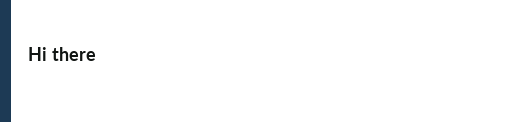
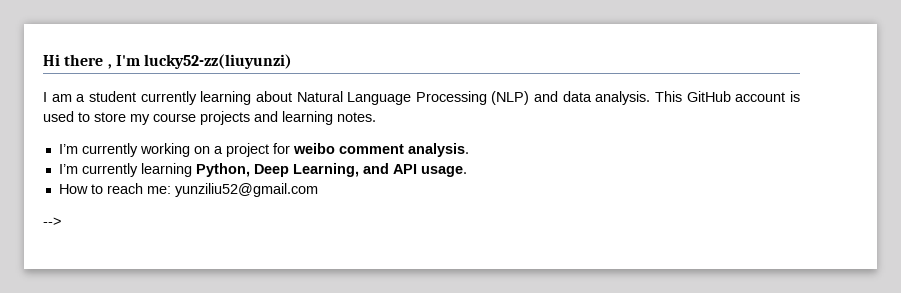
- Hi there
+ Hi there , I'm lucky52-zz(liuyunzi)
+ I am a student currently learning about Natural Language Processing (NLP) and data analysis. This GitHub account is used to store my course projects and learning notes.
+ I’m currently working on a project for weibo comment analysis.
+ I’m currently learning Python, Deep Learning, and API usage.
+ How to reach me: yunziliu52@gmail.com
+ -->

